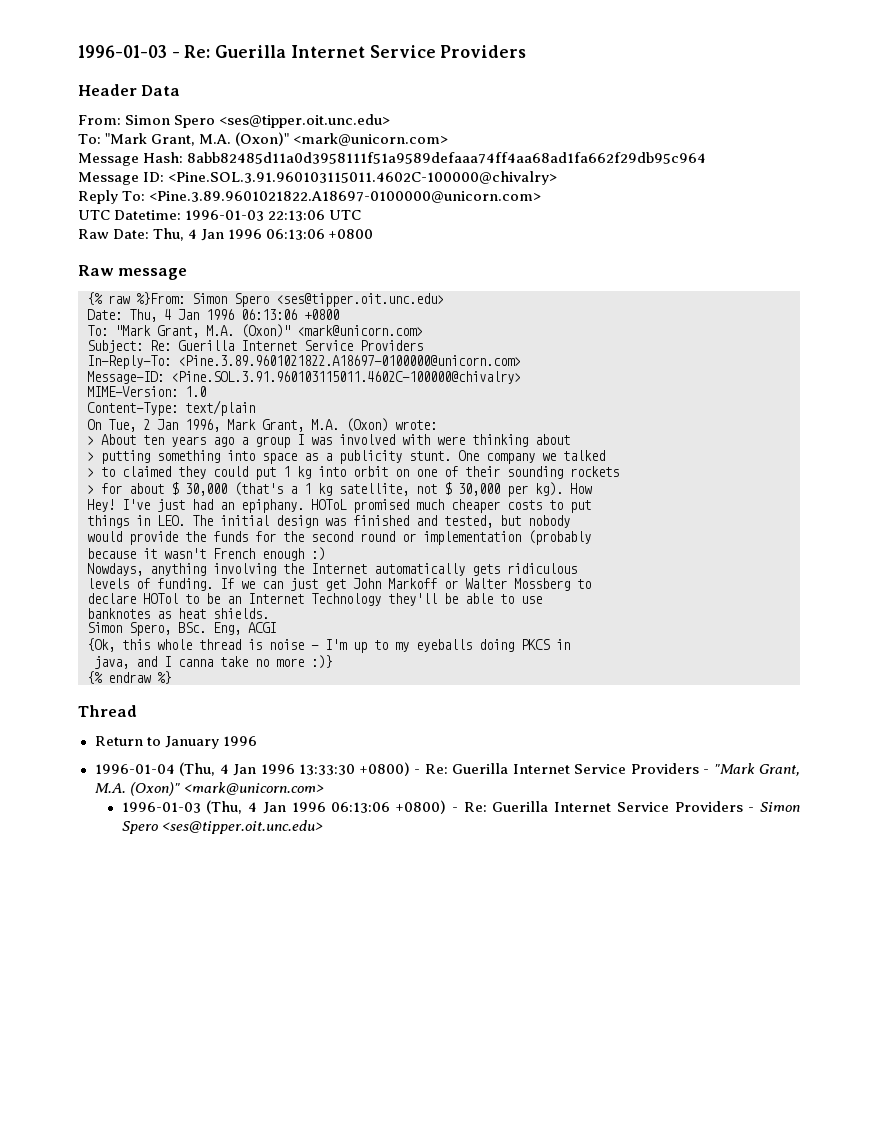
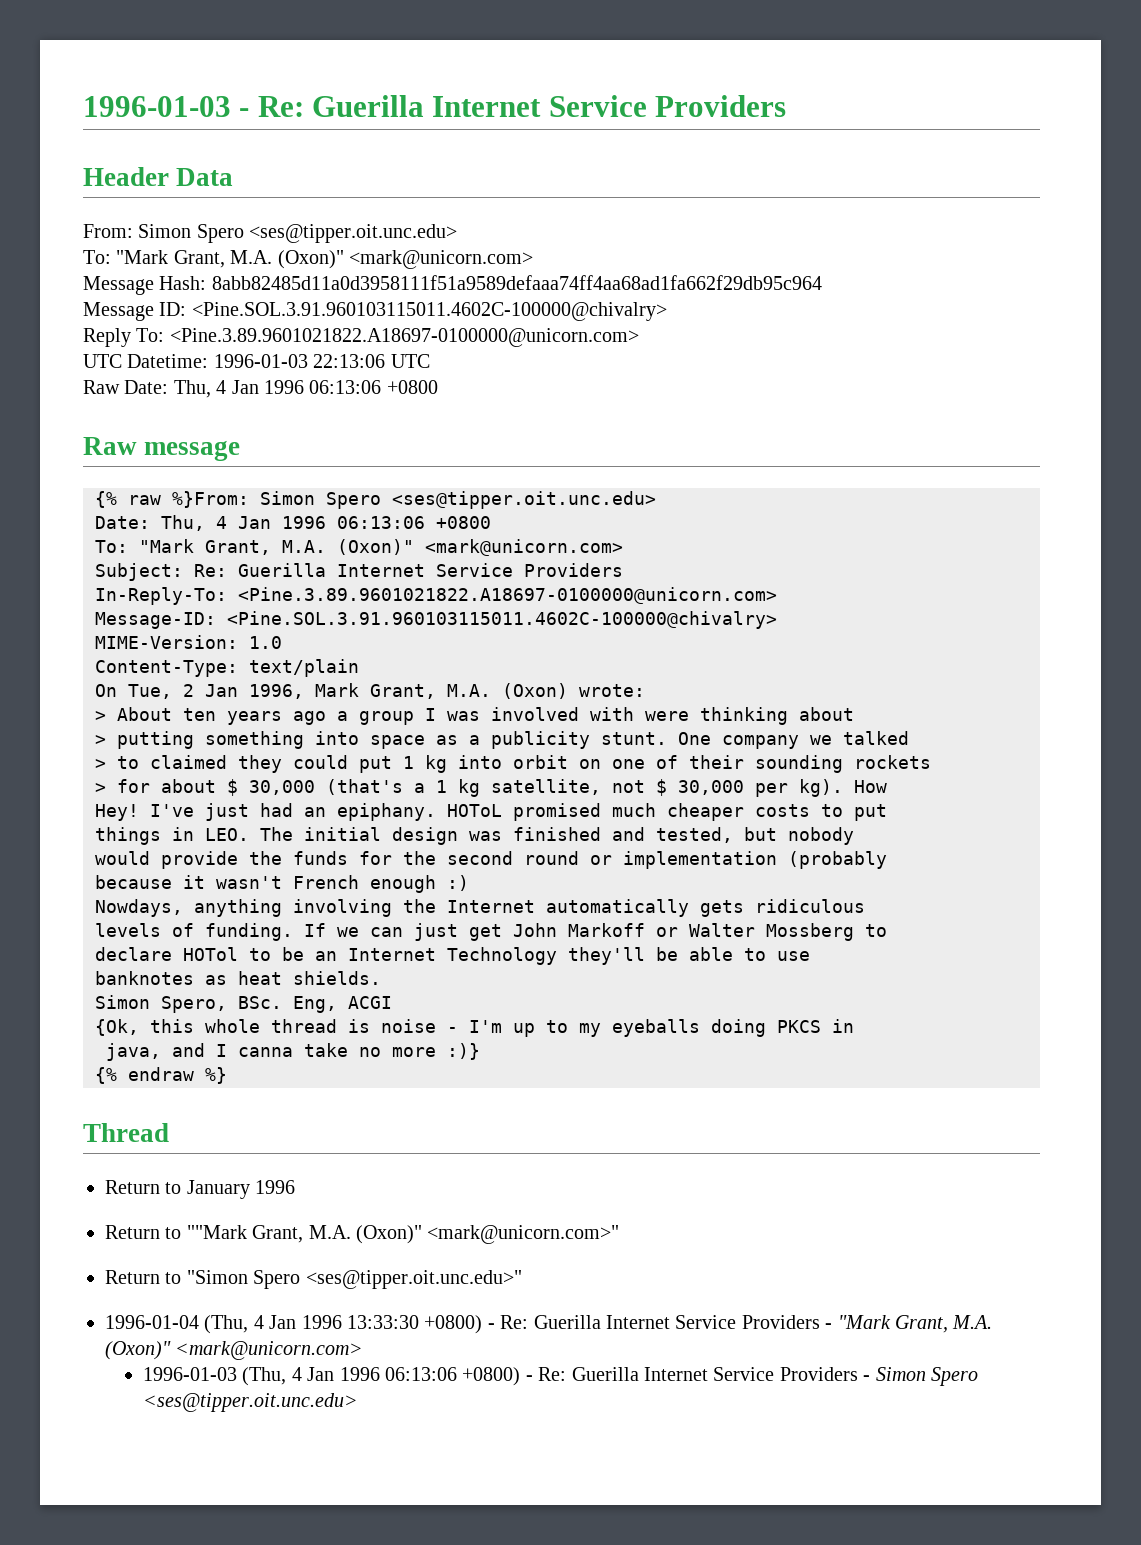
+ Return to ""Mark Grant, M.A. (Oxon)" <mark@unicorn.com>"
+ Return to "Simon Spero <ses@tipper.oit.unc.edu>"

